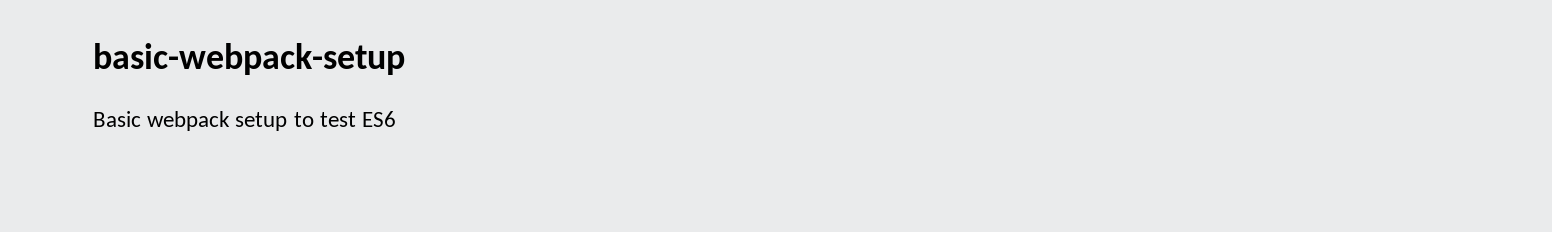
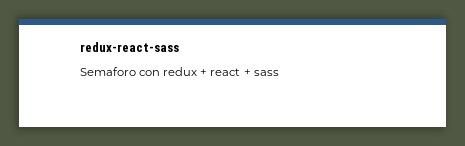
- basic-webpack-setup
- Basic webpack setup to test ES6
+ redux-react-sass
+ Semaforo con redux + react + sass

